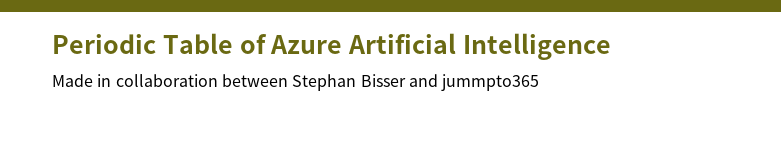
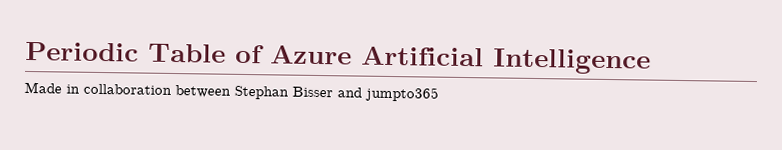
- Made in collaboration between Stephan Bisser and jummpto365
+ Made in collaboration between Stephan Bisser and jumpto365

